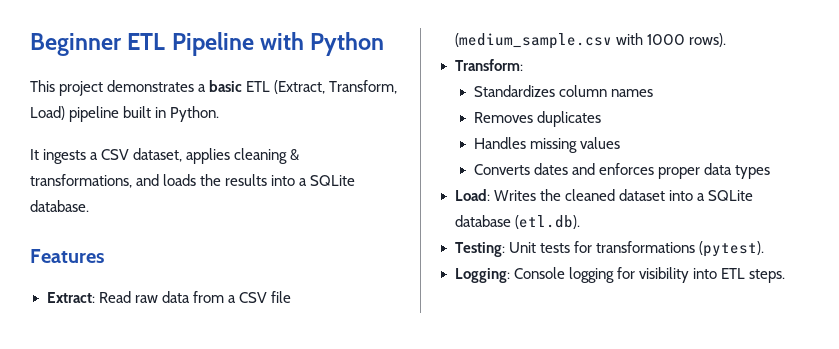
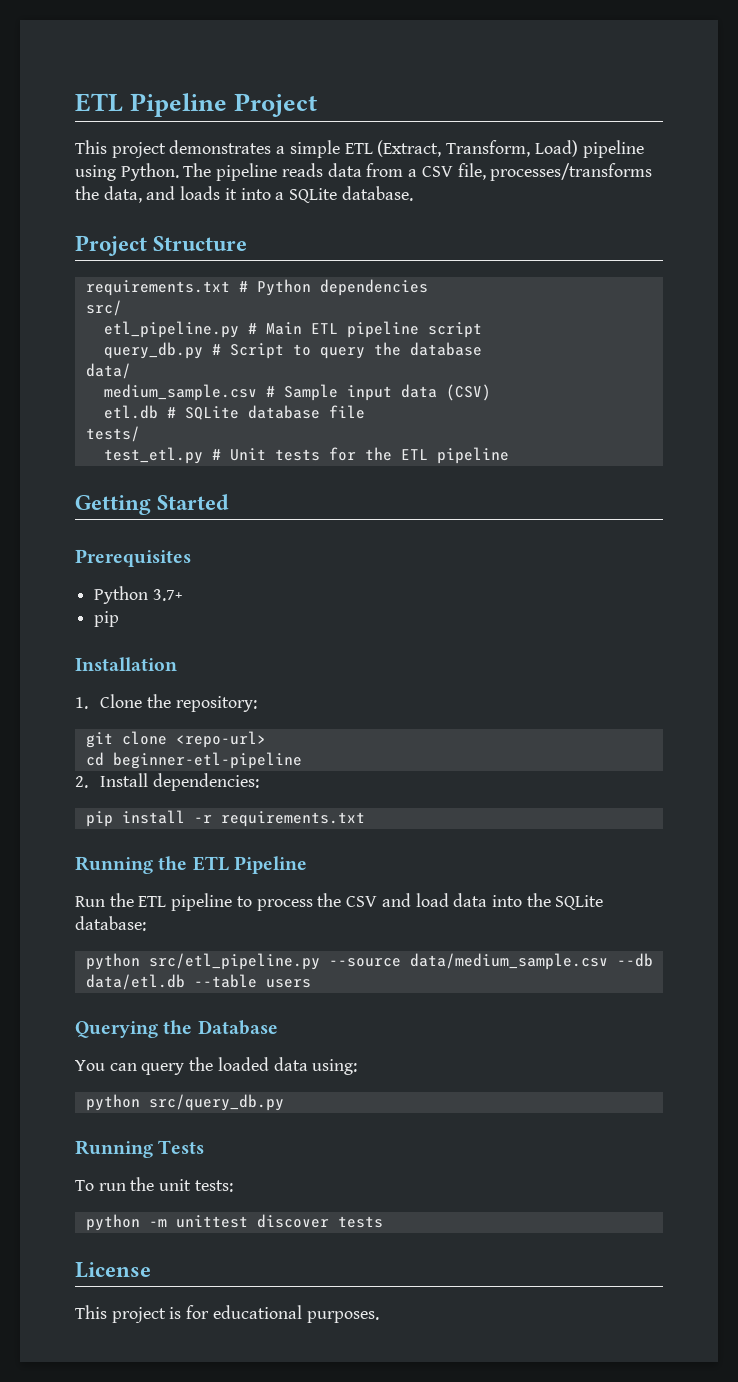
- Beginner ETL Pipeline with Python
+ ETL Pipeline Project
- This project demonstrates a basic ETL (Extract, Transform, Load) pipeline built in Python.
- It ingests a CSV dataset, applies cleaning & transformations, and loads the results into a SQLite database.
- Features
- Extract: Read raw data from a CSV file (medium_sample.csv with 1000 rows).
- Transform:
- Standardizes column names
- Removes duplicates
- Handles missing values
- Converts dates and enforces proper data types
- Load: Writes the cleaned dataset into a SQLite database (etl.db).
- Testing: Unit tests for transformations (pytest).
- Logging: Console logging for visibility into ETL steps.
+ This project demonstrates a simple ETL (Extract, Transform, Load) pipeline using Python. The pipeline reads data from a CSV file, processes/transforms the data, and loads it into a SQLite database.
+ Project Structure
+ requirements.txt # Python dependencies
+ src/
+ etl_pipeline.py # Main ETL pipeline script
+ query_db.py # Script to query the database
+ data/
+ medium_sample.csv # Sample input data (CSV)
+ etl.db # SQLite database file
+ tests/
+ test_etl.py # Unit tests for the ETL pipeline
+ Getting Started
+ Prerequisites
+ Python 3.7+
+ pip
+ Installation
+ 1. Clone the repository:
+ git clone <repo-url>
+ cd beginner-etl-pipeline
+ 2. Install dependencies:
+ pip install -r requirements.txt
+ Running the ETL Pipeline
+ Run the ETL pipeline to process the CSV and load data into the SQLite database:
+ python src/etl_pipeline.py --source data/medium_sample.csv --db data/etl.db --table users
+ Querying the Database
+ You can query the loaded data using:
+ python src/query_db.py
+ Running Tests
+ To run the unit tests:
+ python -m unittest discover tests
+ License
+ This project is for educational purposes.

